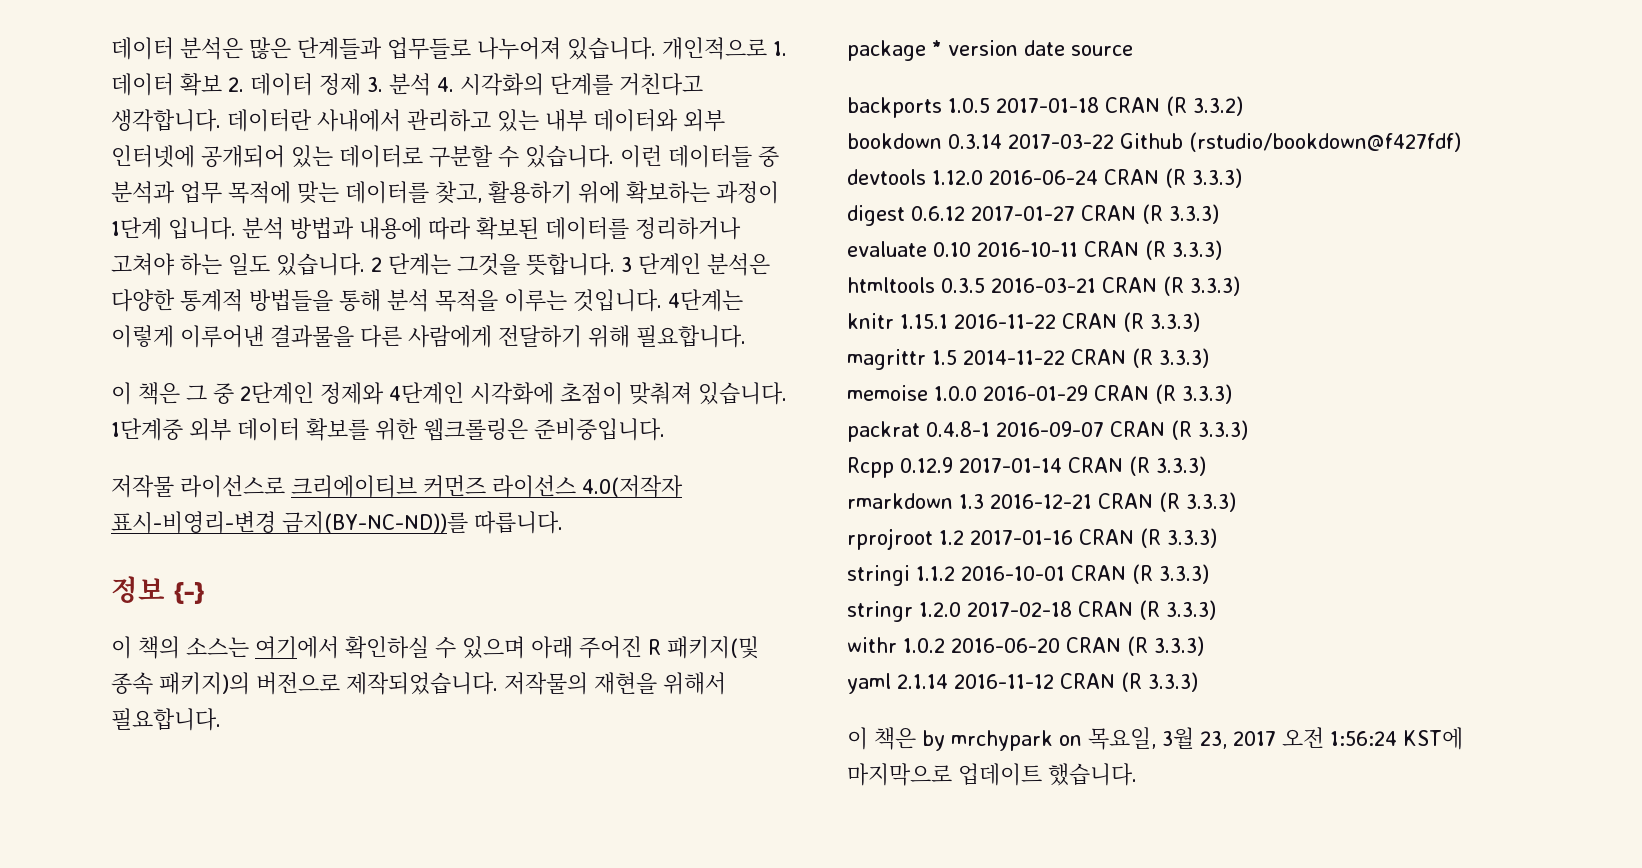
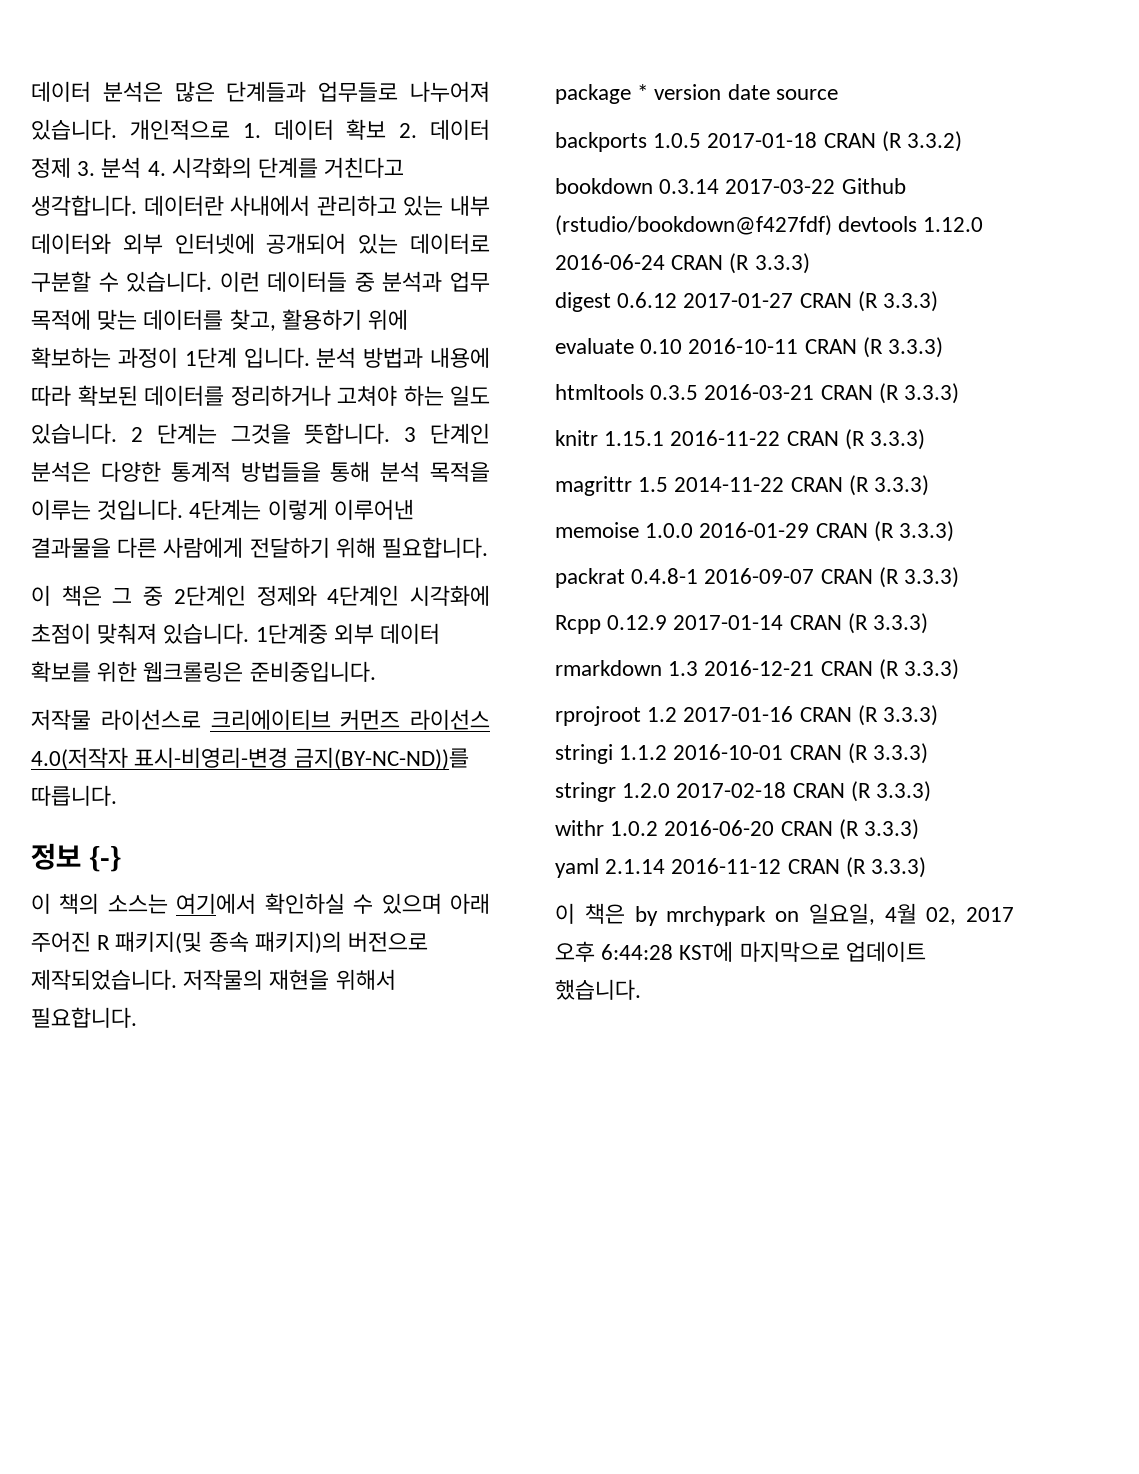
- 이 책은 by mrchypark on 목요일, 3월 23, 2017 오전 1:56:24 KST에 마지막으로 업데이트 했습니다.
+ 이 책은 by mrchypark on 일요일, 4월 02, 2017 오후 6:44:28 KST에 마지막으로 업데이트 했습니다.

